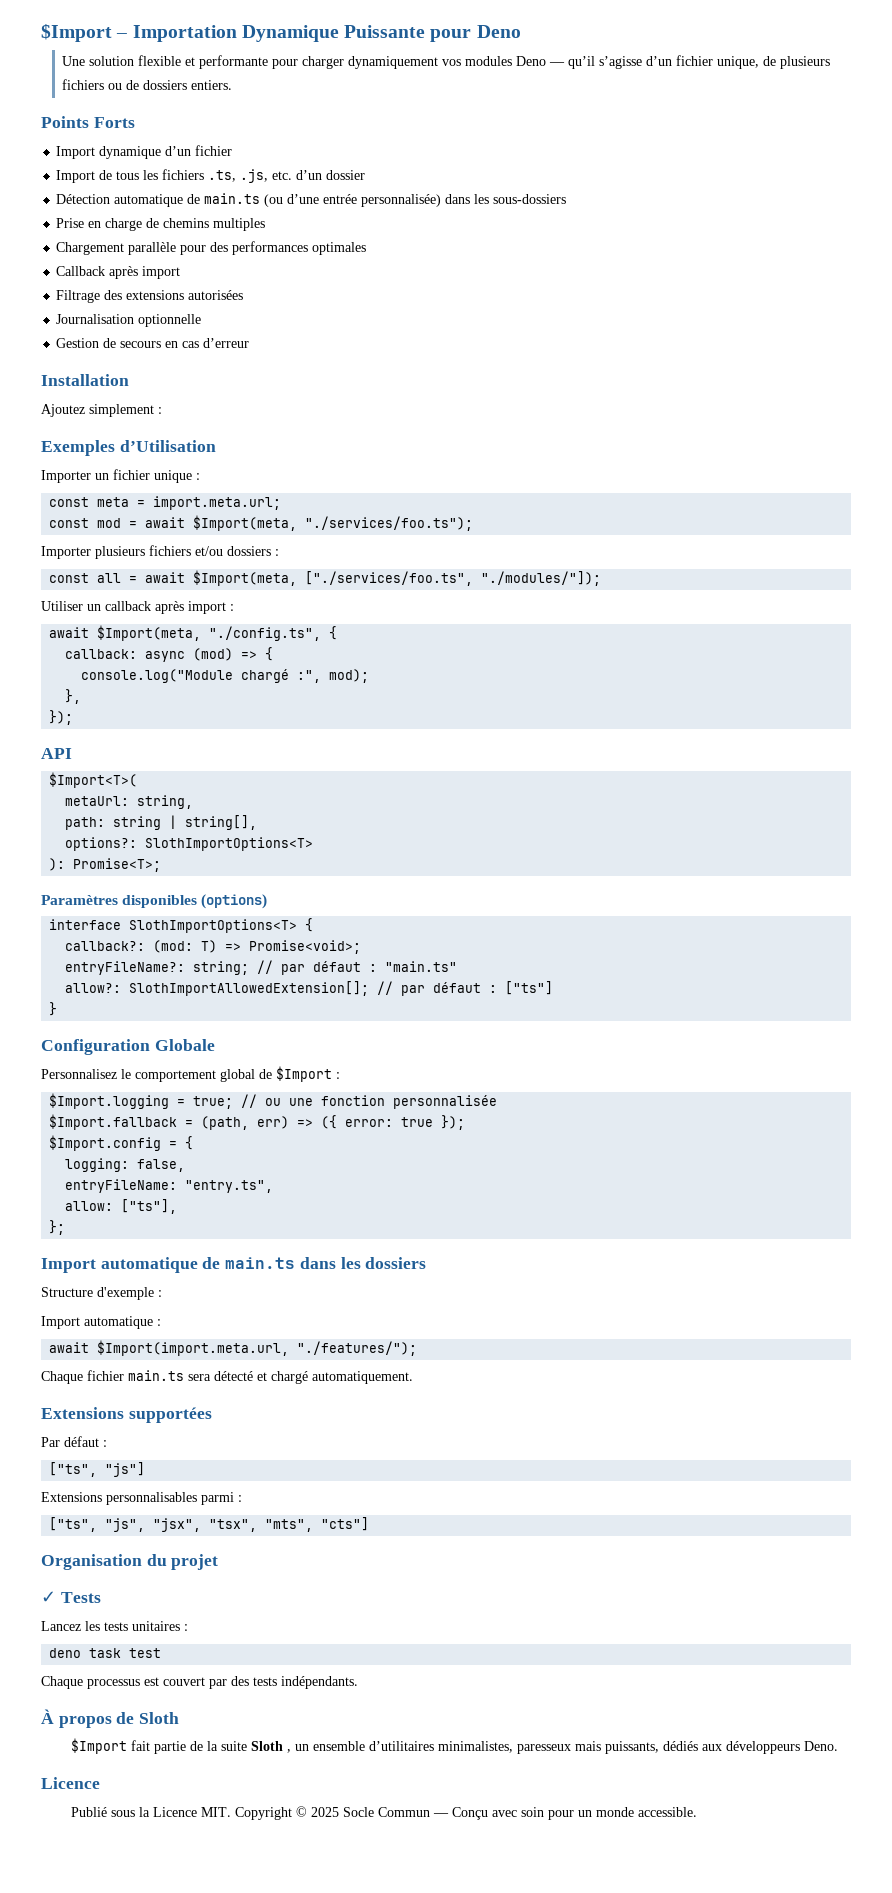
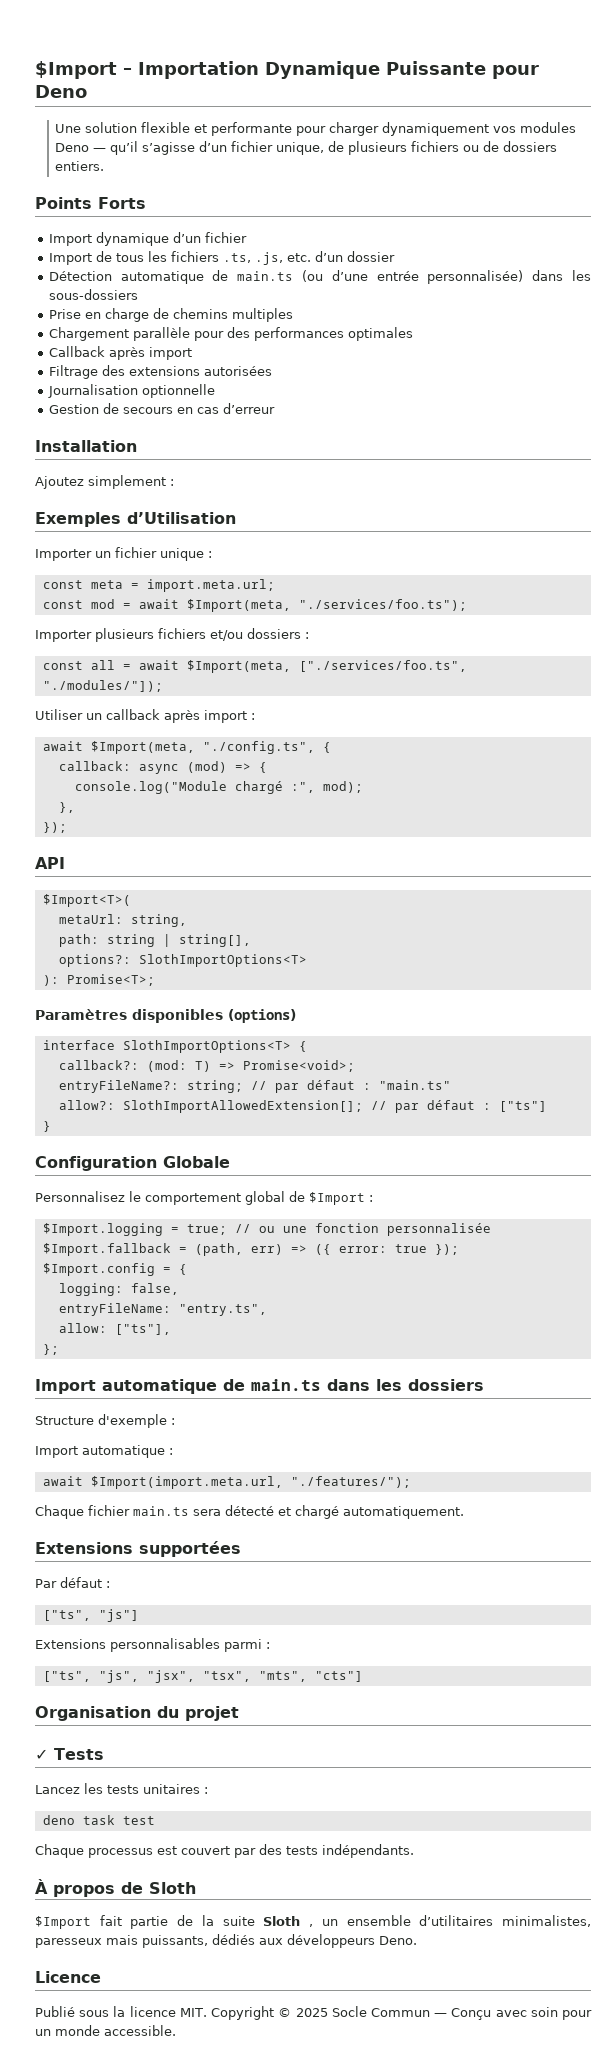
- Publié sous la Licence MIT. Copyright © 2025 Socle Commun — Conçu avec soin pour un monde accessible.
+ Publié sous la licence MIT. Copyright © 2025 Socle Commun — Conçu avec soin pour un monde accessible.

